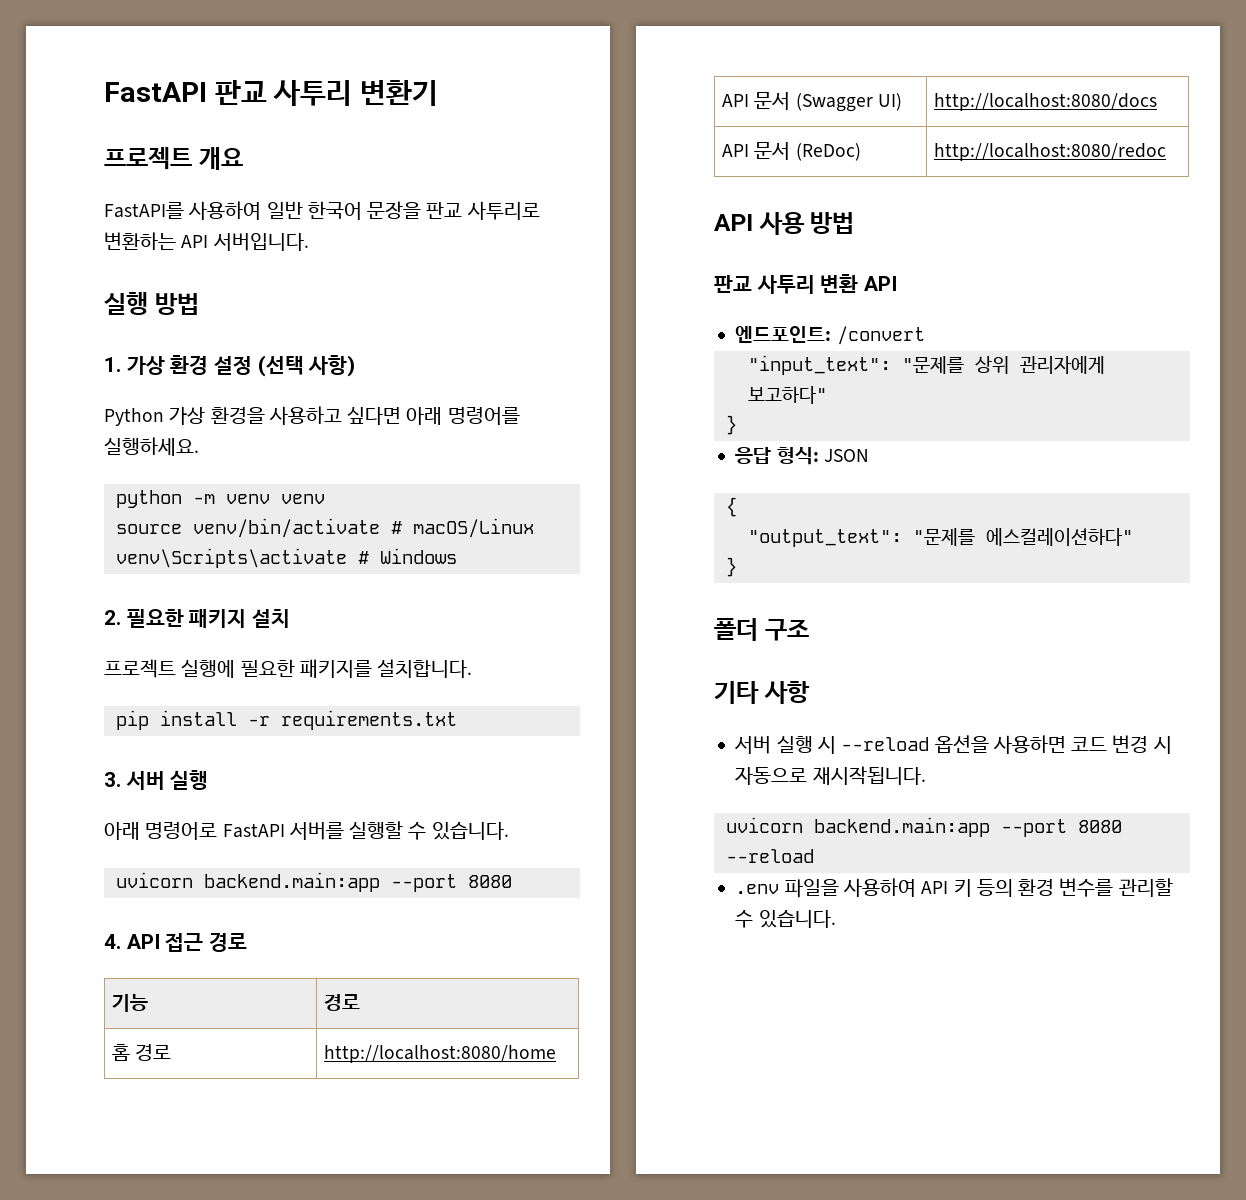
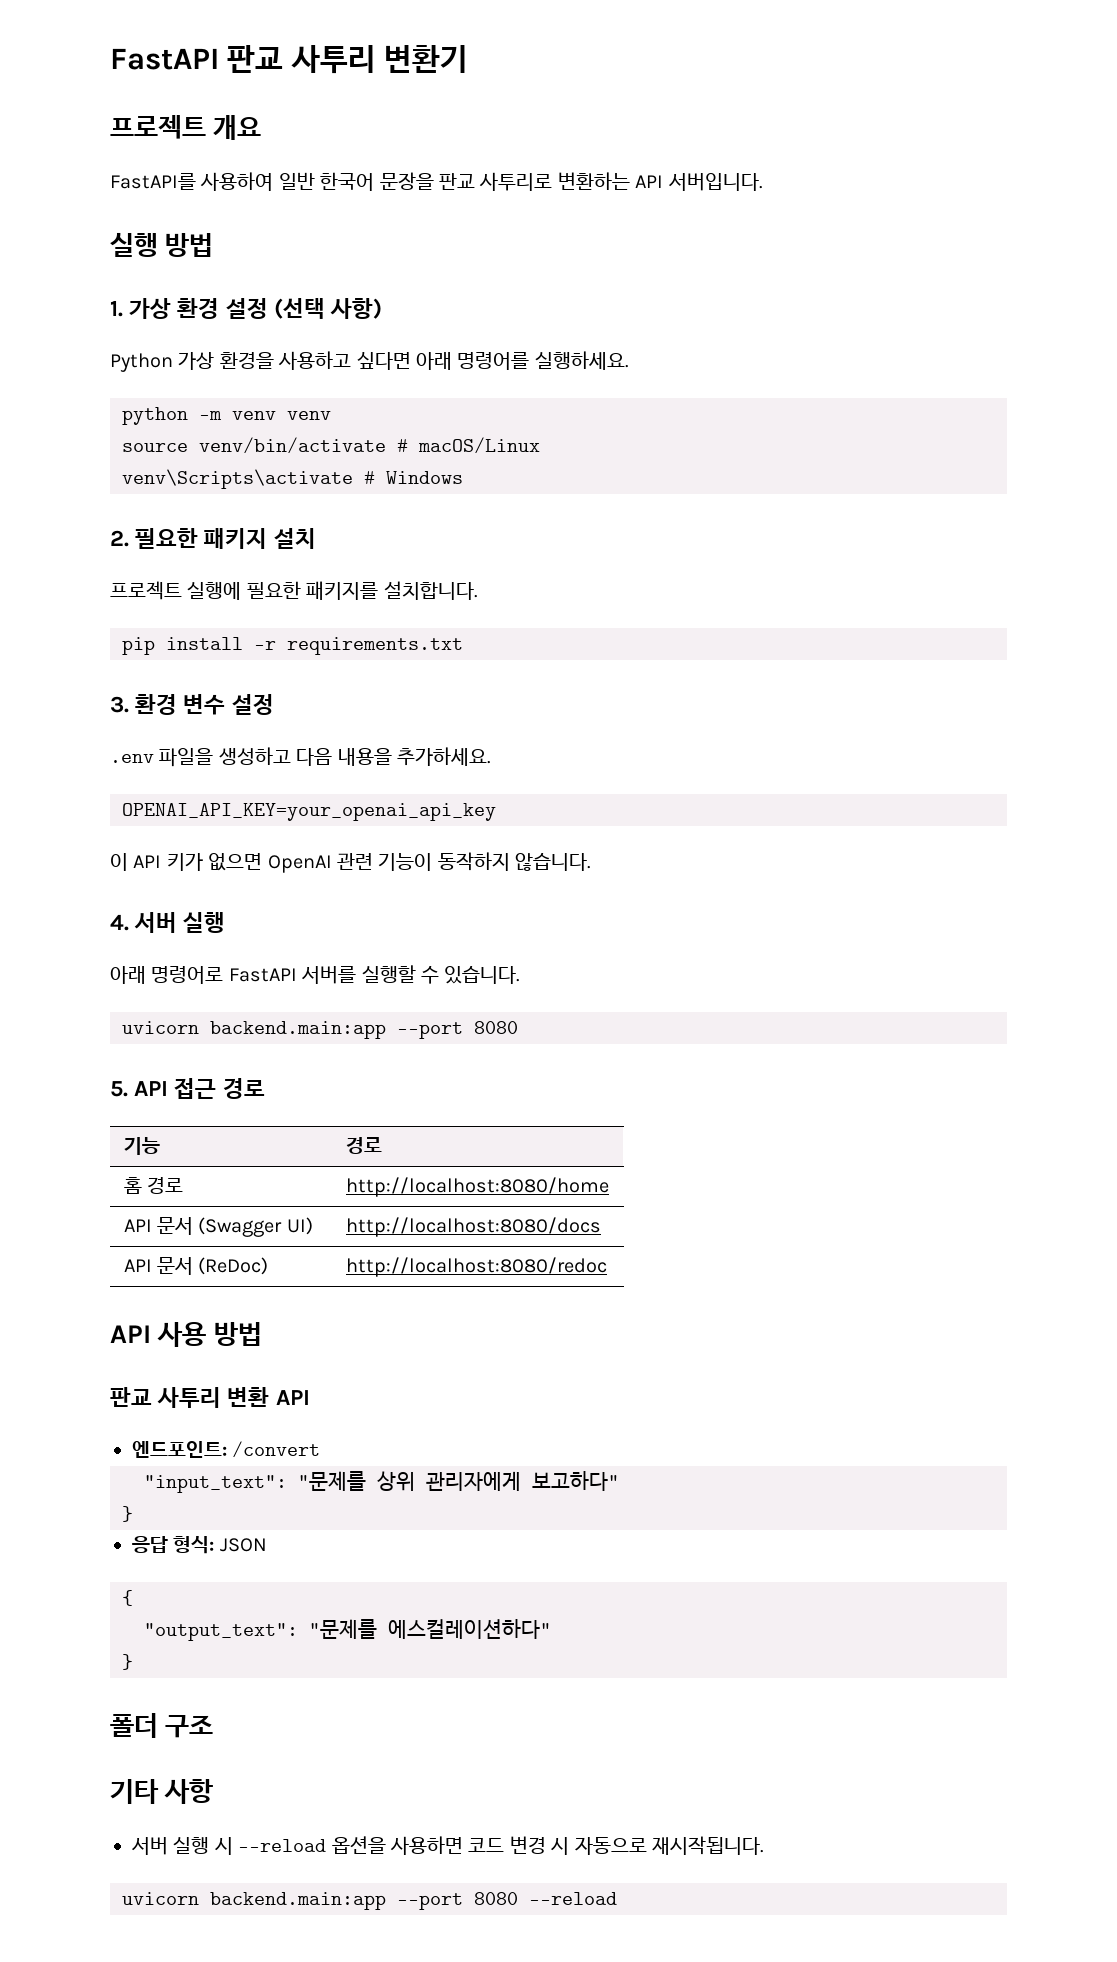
- 3. 서버 실행
+ 3. 환경 변수 설정
+ .env 파일을 생성하고 다음 내용을 추가하세요.
+ OPENAI_API_KEY=your_openai_api_key
+ 이 API 키가 없으면 OpenAI 관련 기능이 동작하지 않습니다.
+ 4. 서버 실행
- 4. API 접근 경로
+ 5. API 접근 경로
- .env 파일을 사용하여 API 키 등의 환경 변수를 관리할 수 있습니다.

